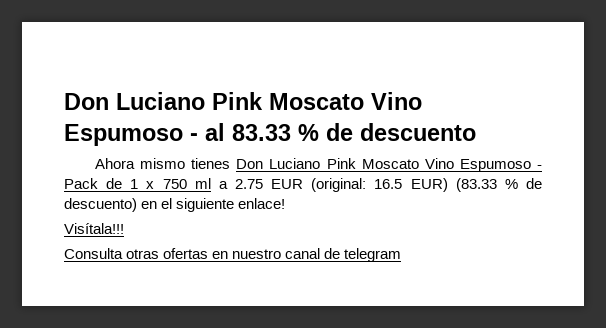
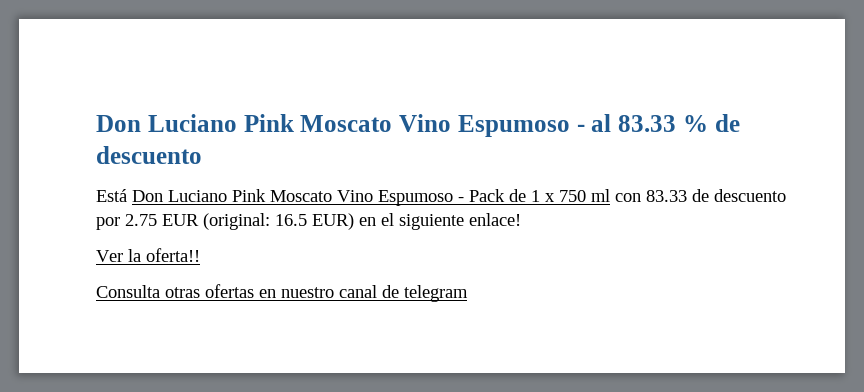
- Ahora mismo tienes Don Luciano Pink Moscato Vino Espumoso - Pack de 1 x 750 ml a 2.75 EUR (original: 16.5 EUR) (83.33 % de descuento) en el siguiente enlace!
+ Está Don Luciano Pink Moscato Vino Espumoso - Pack de 1 x 750 ml con 83.33 de descuento por 2.75 EUR (original: 16.5 EUR) en el siguiente enlace!
- Visítala!!!
+ Ver la oferta!!

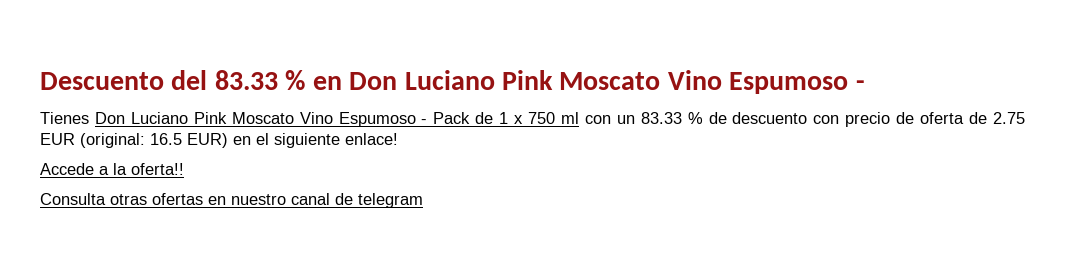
- Don Luciano Pink Moscato Vino Espumoso - al 83.33 % de descuento
- Está Don Luciano Pink Moscato Vino Espumoso - Pack de 1 x 750 ml con 83.33 de descuento por 2.75 EUR (original: 16.5 EUR) en el siguiente enlace!
+ Descuento del 83.33 % en Don Luciano Pink Moscato Vino Espumoso -
+ Tienes Don Luciano Pink Moscato Vino Espumoso - Pack de 1 x 750 ml con un 83.33 % de descuento con precio de oferta de 2.75 EUR (original: 16.5 EUR) en el siguiente enlace!
- Ver la oferta!!
+ Accede a la oferta!!

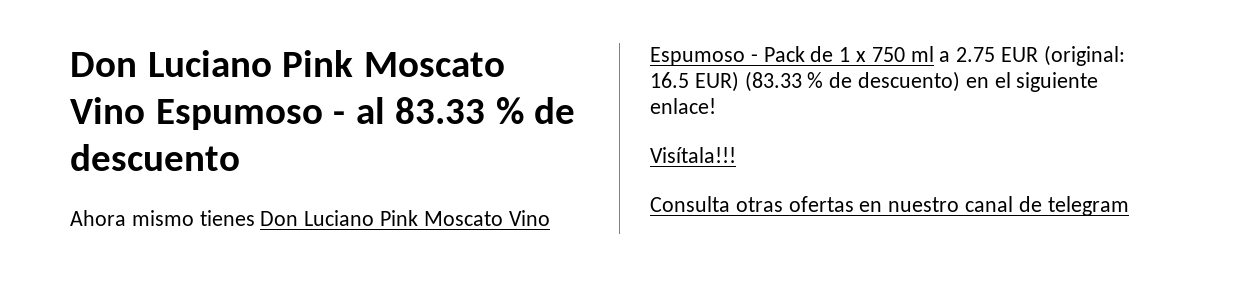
- Descuento del 83.33 % en Don Luciano Pink Moscato Vino Espumoso -
- Tienes Don Luciano Pink Moscato Vino Espumoso - Pack de 1 x 750 ml con un 83.33 % de descuento con precio de oferta de 2.75 EUR (original: 16.5 EUR) en el siguiente enlace!
+ Don Luciano Pink Moscato Vino Espumoso - al 83.33 % de descuento
+ Ahora mismo tienes Don Luciano Pink Moscato Vino Espumoso - Pack de 1 x 750 ml a 2.75 EUR (original: 16.5 EUR) (83.33 % de descuento) en el siguiente enlace!
- Accede a la oferta!!
+ Visítala!!!

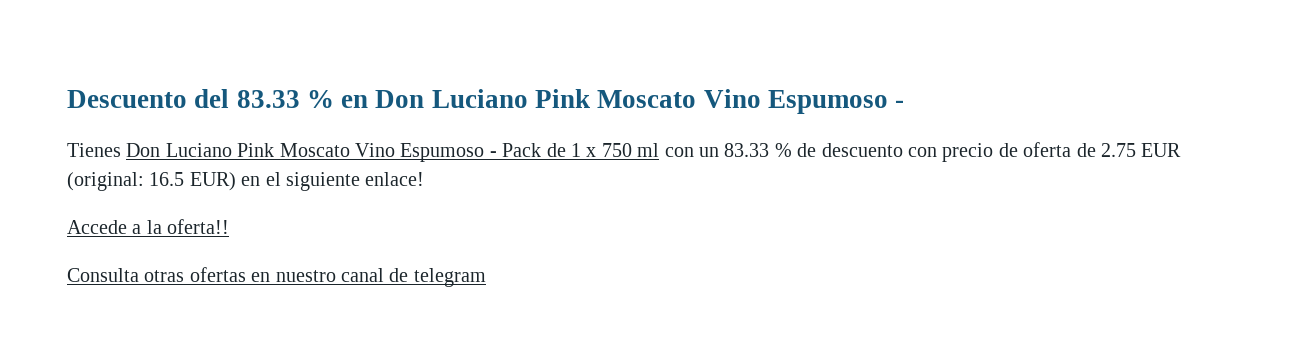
- Don Luciano Pink Moscato Vino Espumoso - al 83.33 % de descuento
- Ahora mismo tienes Don Luciano Pink Moscato Vino Espumoso - Pack de 1 x 750 ml a 2.75 EUR (original: 16.5 EUR) (83.33 % de descuento) en el siguiente enlace!
+ Descuento del 83.33 % en Don Luciano Pink Moscato Vino Espumoso -
+ Tienes Don Luciano Pink Moscato Vino Espumoso - Pack de 1 x 750 ml con un 83.33 % de descuento con precio de oferta de 2.75 EUR (original: 16.5 EUR) en el siguiente enlace!
- Visítala!!!
+ Accede a la oferta!!

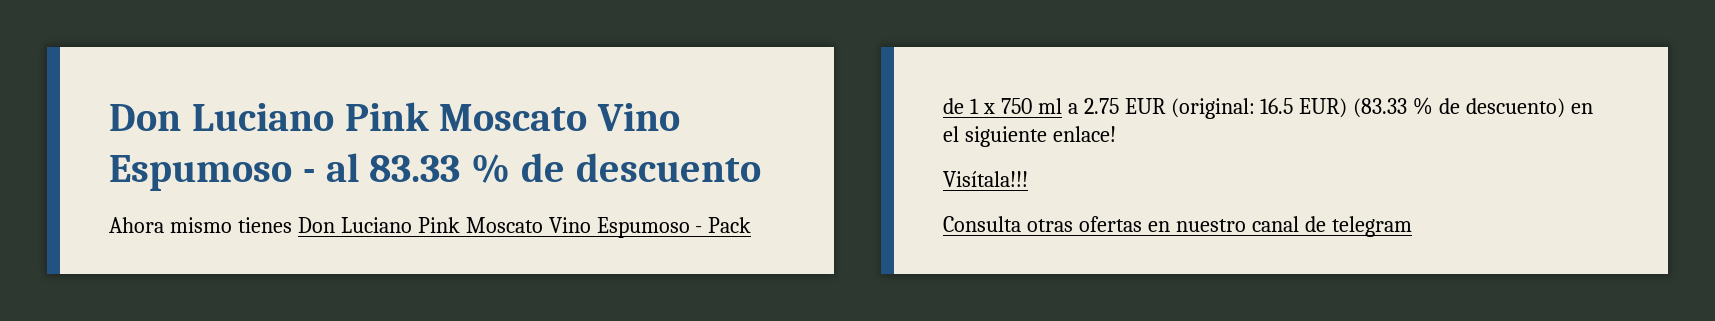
- Descuento del 83.33 % en Don Luciano Pink Moscato Vino Espumoso -
- Tienes Don Luciano Pink Moscato Vino Espumoso - Pack de 1 x 750 ml con un 83.33 % de descuento con precio de oferta de 2.75 EUR (original: 16.5 EUR) en el siguiente enlace!
+ Don Luciano Pink Moscato Vino Espumoso - al 83.33 % de descuento
+ Ahora mismo tienes Don Luciano Pink Moscato Vino Espumoso - Pack de 1 x 750 ml a 2.75 EUR (original: 16.5 EUR) (83.33 % de descuento) en el siguiente enlace!
- Accede a la oferta!!
+ Visítala!!!

